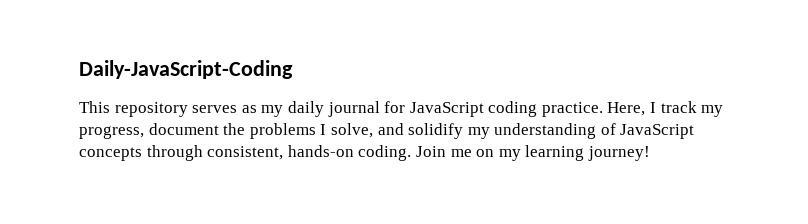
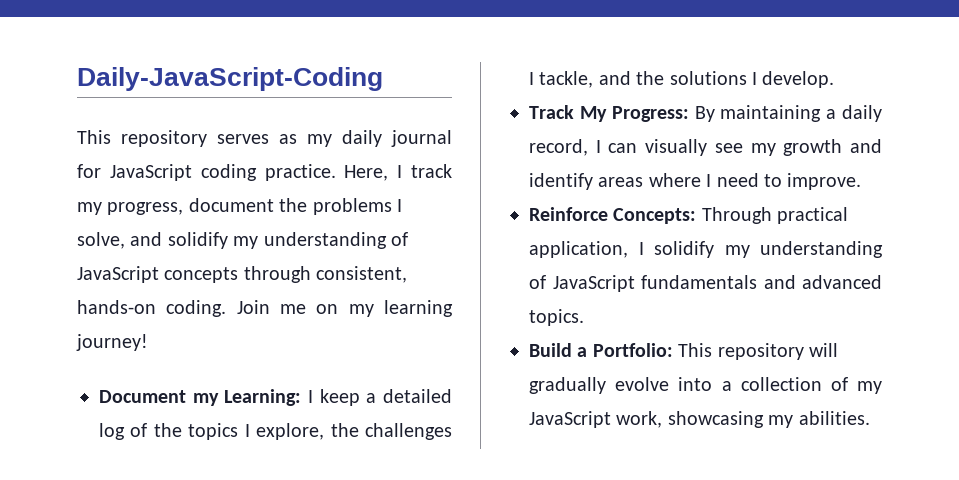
+ Document my Learning: I keep a detailed log of the topics I explore, the challenges I tackle, and the solutions I develop.
+ Track My Progress: By maintaining a daily record, I can visually see my growth and identify areas where I need to improve.
+ Reinforce Concepts: Through practical application, I solidify my understanding of JavaScript fundamentals and advanced topics.
+ Build a Portfolio: This repository will gradually evolve into a collection of my JavaScript work, showcasing my abilities.

